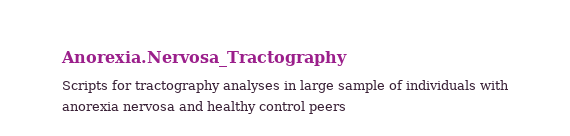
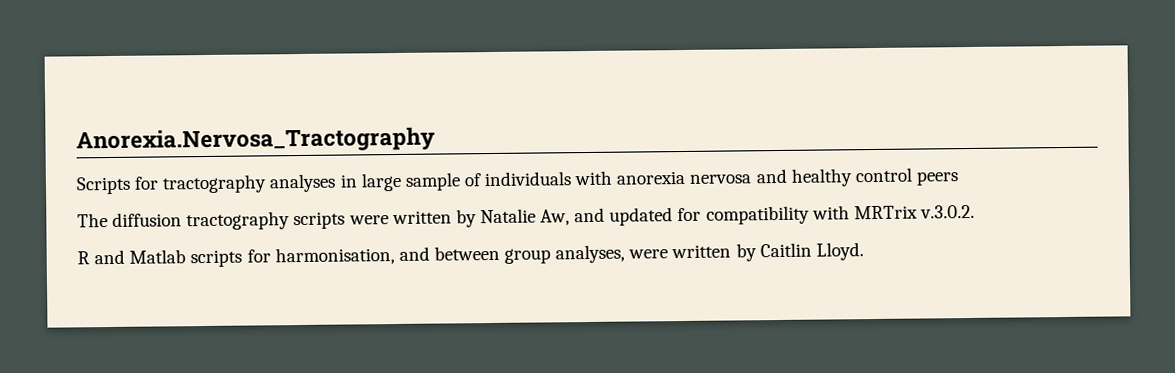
+ The diffusion tractography scripts were written by Natalie Aw, and updated for compatibility with MRTrix v.3.0.2.
+ R and Matlab scripts for harmonisation, and between group analyses, were written by Caitlin Lloyd.

